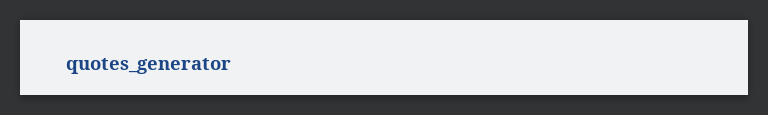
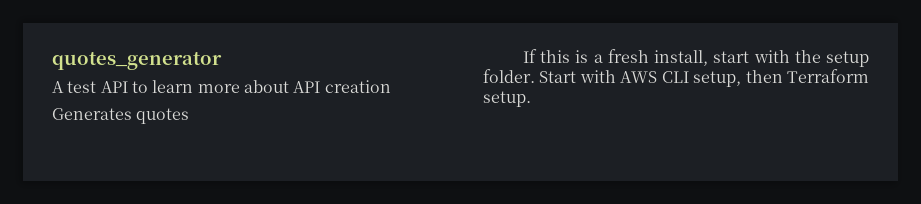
+ A test API to learn more about API creation
+ Generates quotes
+ If this is a fresh install, start with the setup folder. Start with AWS CLI setup, then Terraform setup.

